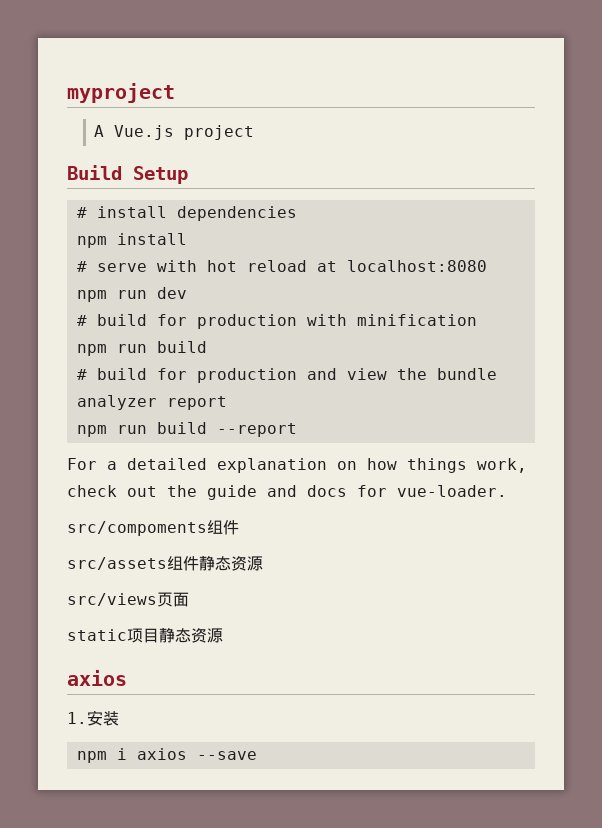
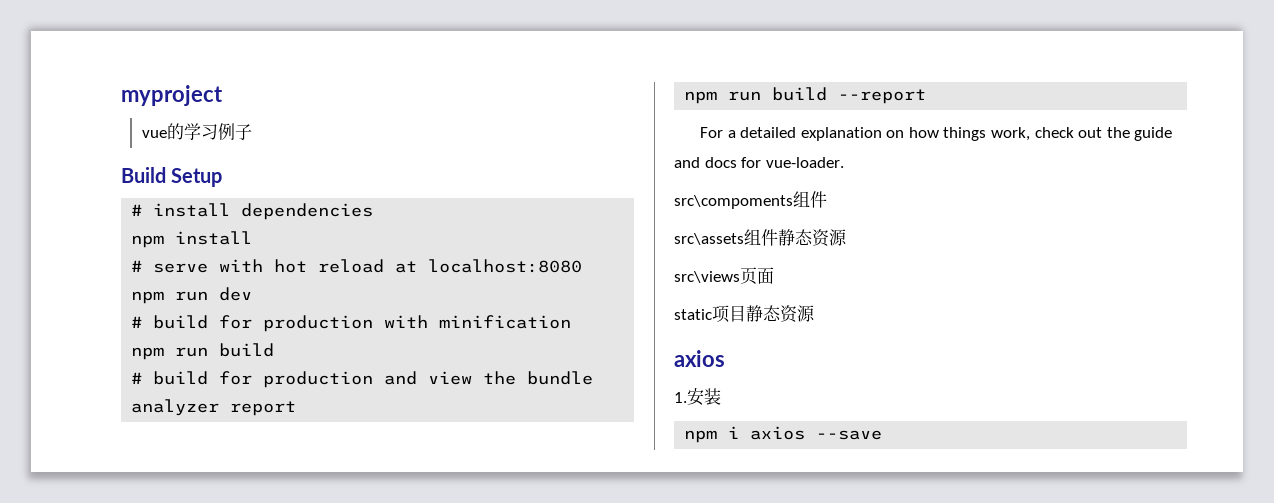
- A Vue.js project
+ vue的学习例子
- src/compoments组件
+ src\compoments组件
- src/assets组件静态资源
+ src\assets组件静态资源
- src/views页面
+ src\views页面

